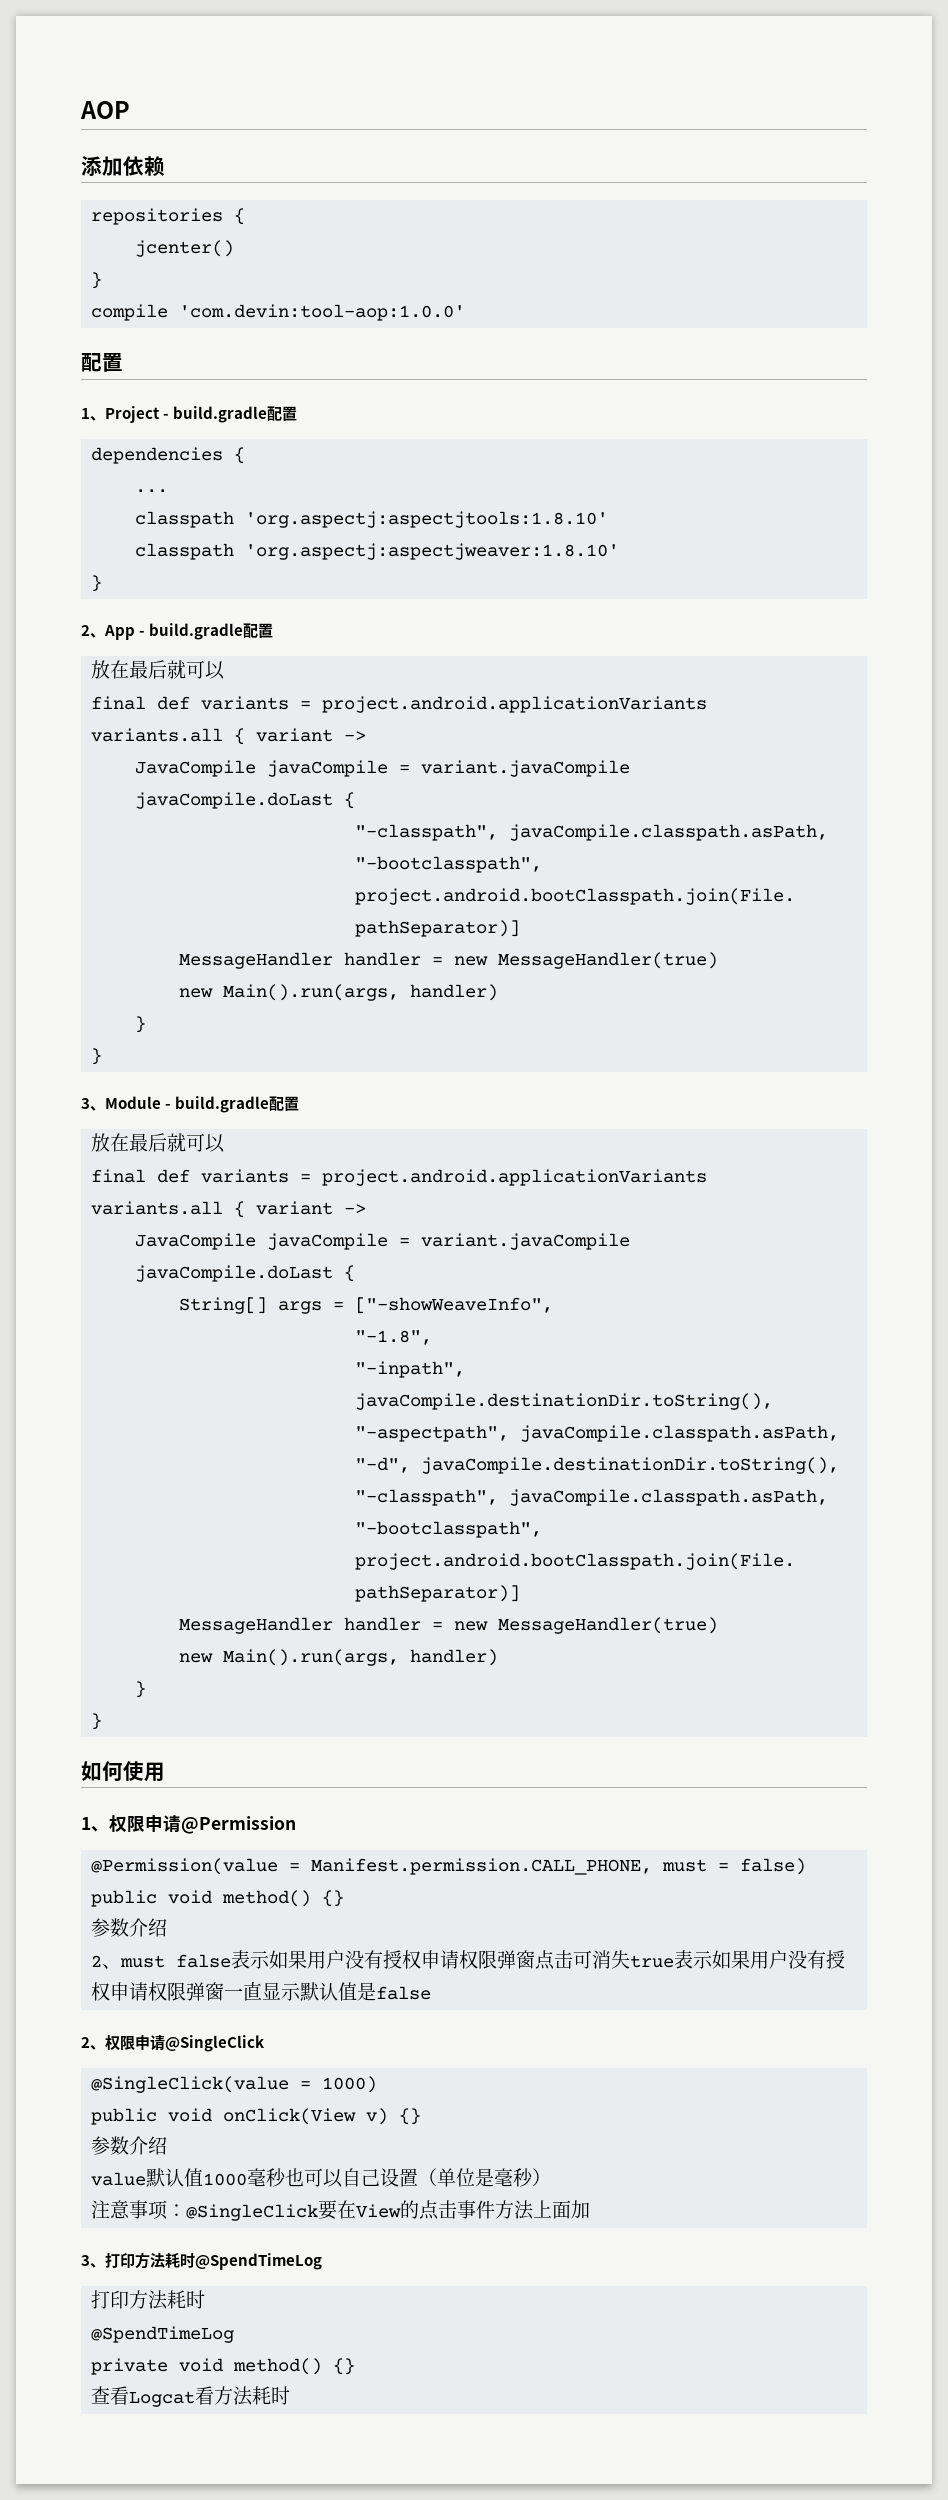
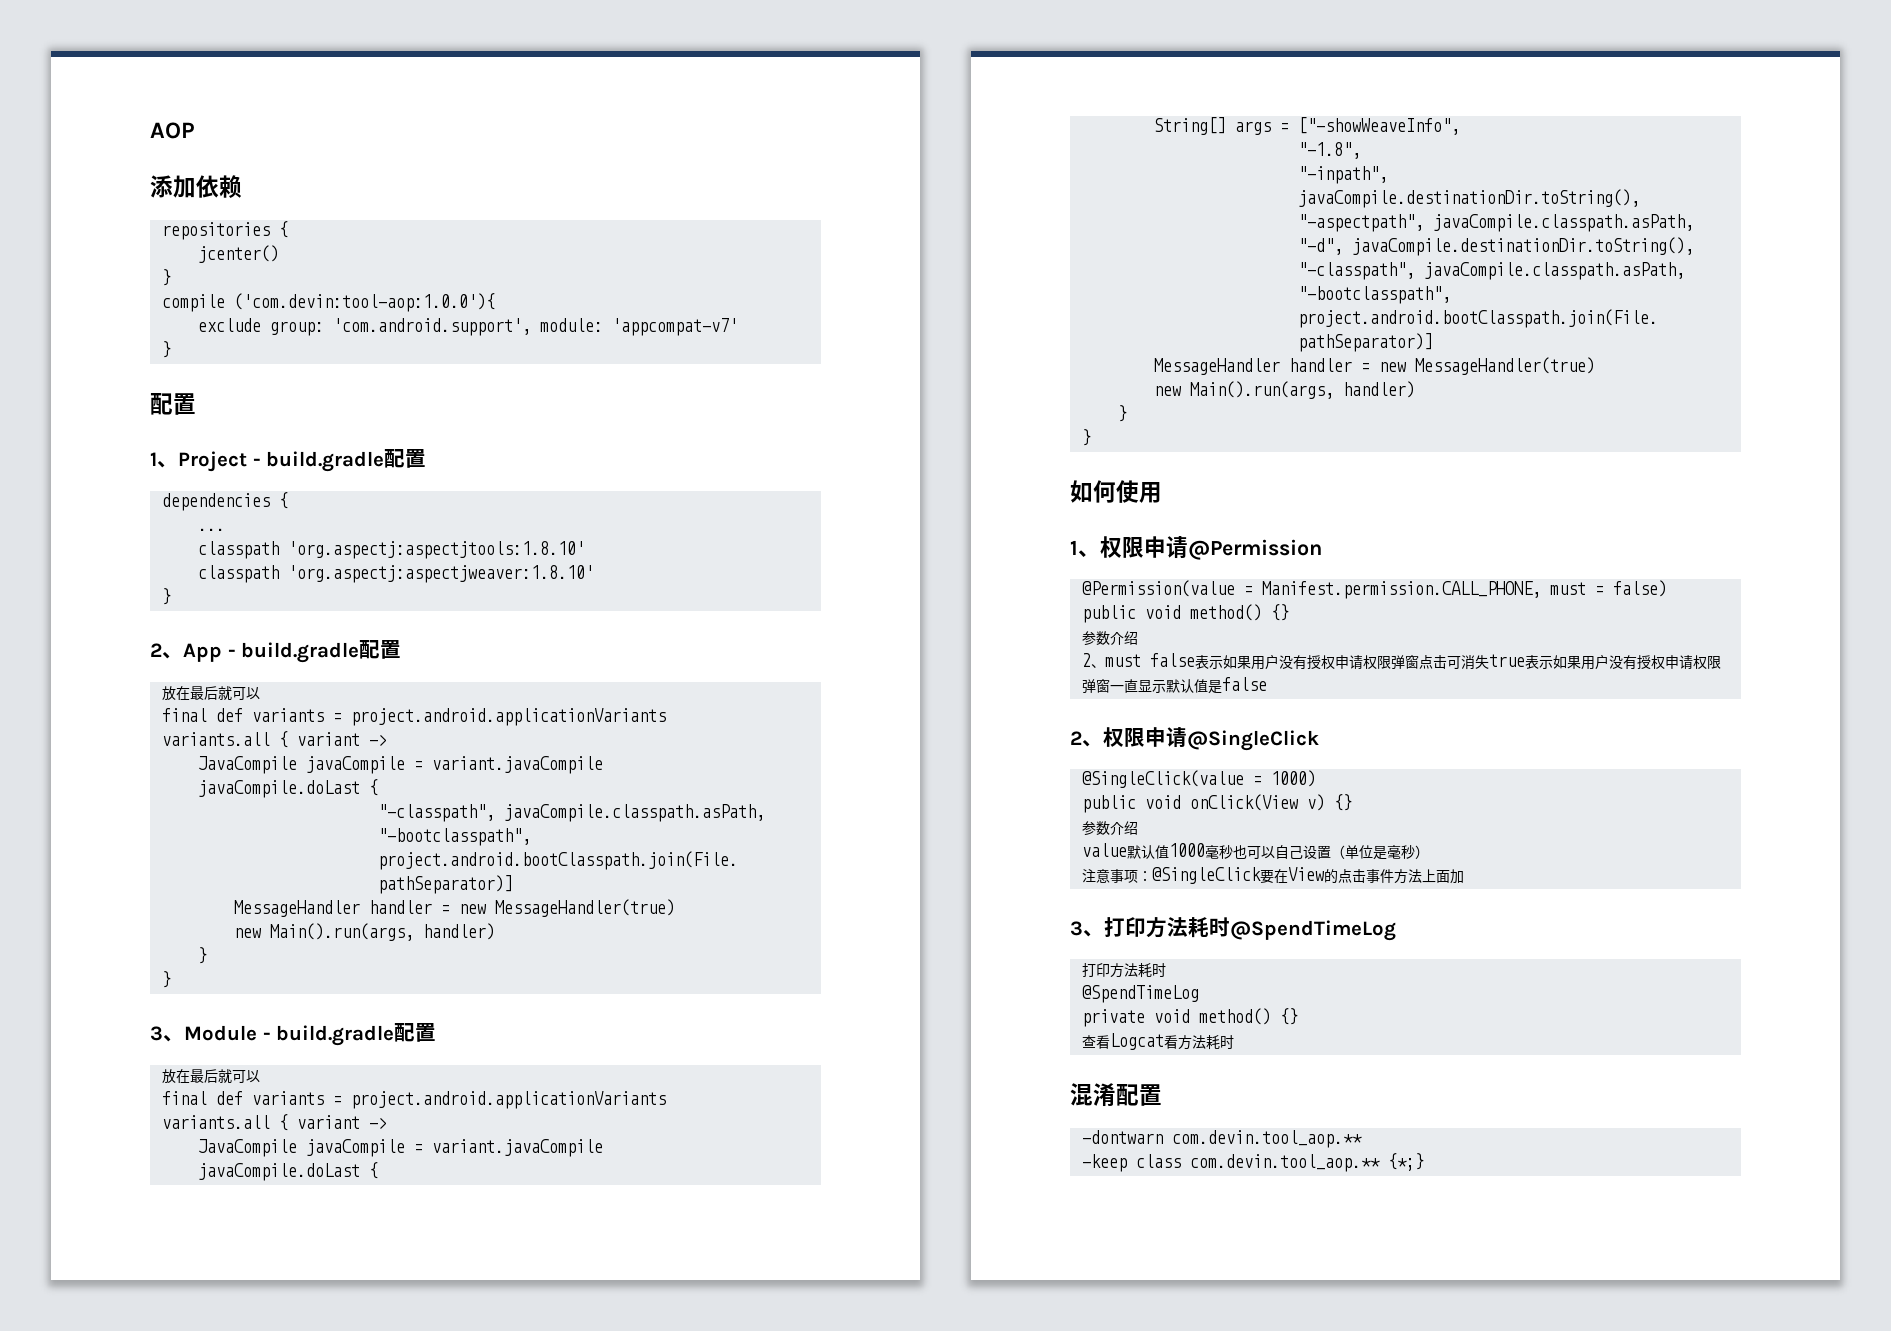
- compile 'com.devin:tool-aop:1.0.0'
+ compile ('com.devin:tool-aop:1.0.0'){
+ exclude group: 'com.android.support', module: 'appcompat-v7'
+ }
+ 混淆配置
+ -dontwarn com.devin.tool_aop.**
+ -keep class com.devin.tool_aop.** {*;}

